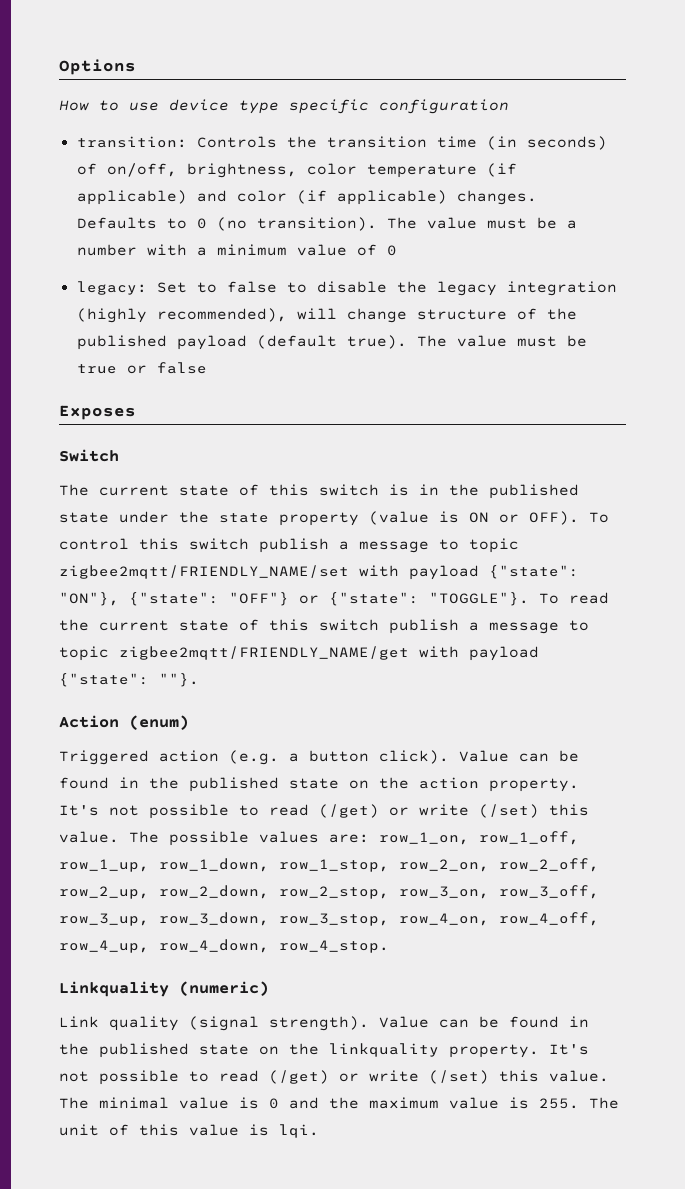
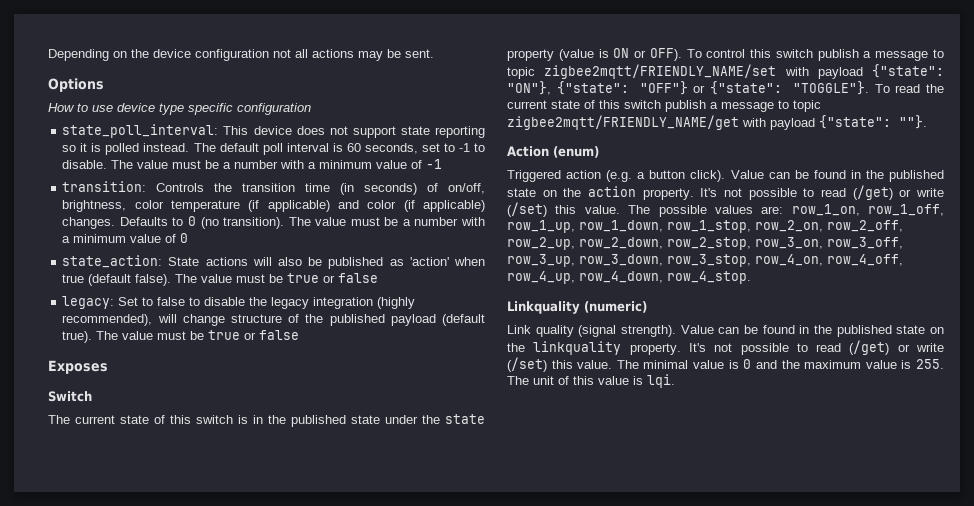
+ Depending on the device configuration not all actions may be sent.
+ state_poll_interval: This device does not support state reporting so it is polled instead. The default poll interval is 60 seconds, set to -1 to disable. The value must be a number with a minimum value of -1
+ state_action: State actions will also be published as 'action' when true (default false). The value must be true or false

